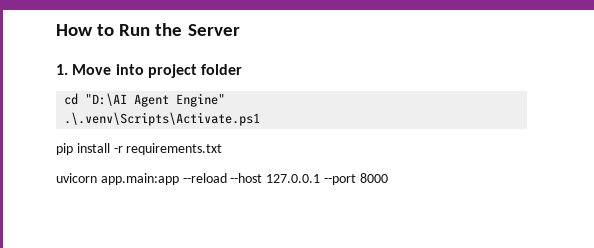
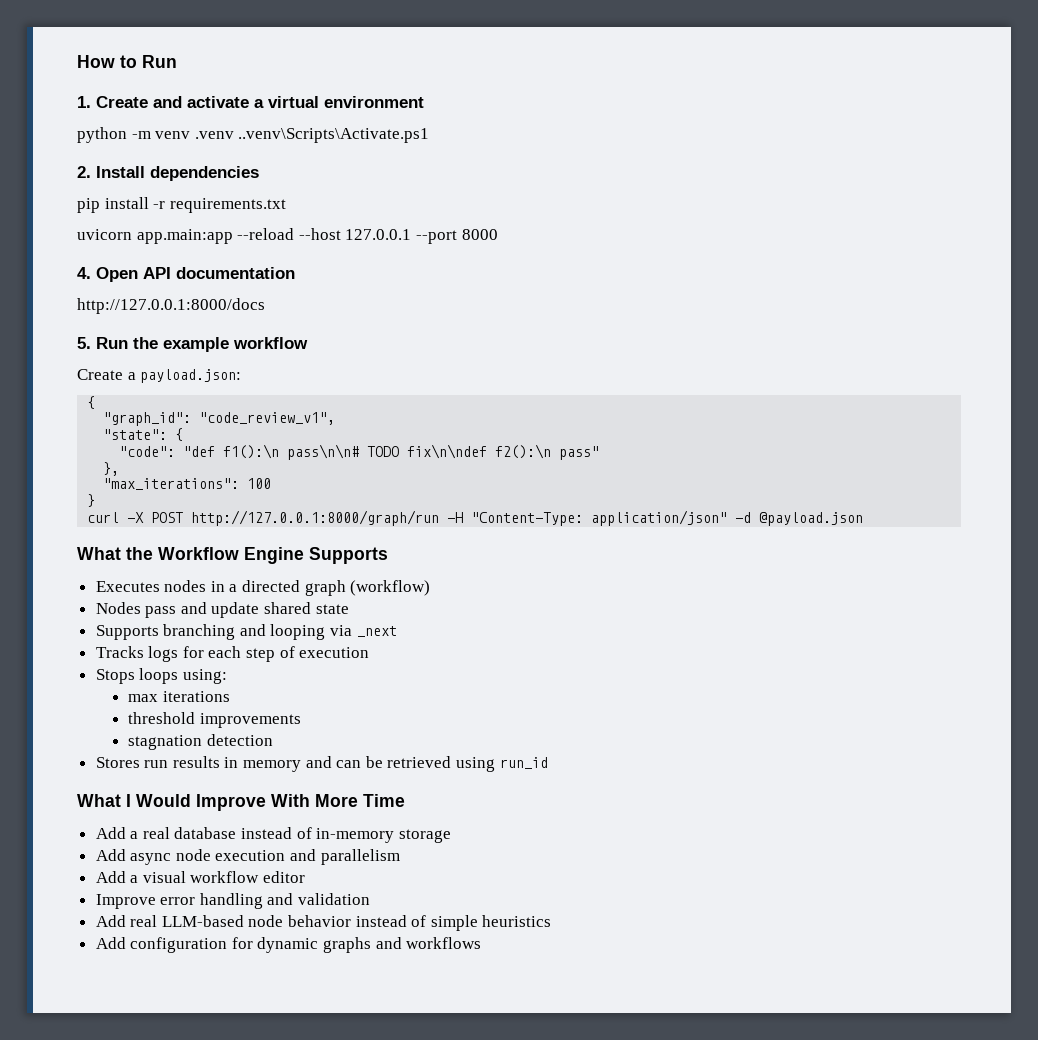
- How to Run the Server
+ How to Run
- 1. Move into project folder
- cd "D:\AI Agent Engine"
- .\.venv\Scripts\Activate.ps1
+ 1. Create and activate a virtual environment
+ python -m venv .venv ..venv\Scripts\Activate.ps1
+ 2. Install dependencies
+ 4. Open API documentation
+ http://127.0.0.1:8000/docs
+ 5. Run the example workflow
+ Create a payload.json:
+ {
+ "graph_id": "code_review_v1",
+ "state": {
+ "code": "def f1():\n pass\n\n# TODO fix\n\ndef f2():\n pass"
+ },
+ "max_iterations": 100
+ }
+ curl -X POST http://127.0.0.1:8000/graph/run -H "Content-Type: application/json" -d @payload.json
+ What the Workflow Engine Supports
+ Executes nodes in a directed graph (workflow)
+ Nodes pass and update shared state
+ Supports branching and looping via _next
+ Tracks logs for each step of execution
+ Stops loops using:
+ max iterations
+ threshold improvements
+ stagnation detection
+ Stores run results in memory and can be retrieved using run_id
+ What I Would Improve With More Time
+ Add a real database instead of in-memory storage
+ Add async node execution and parallelism
+ Add a visual workflow editor
+ Improve error handling and validation
+ Add real LLM-based node behavior instead of simple heuristics
+ Add configuration for dynamic graphs and workflows

